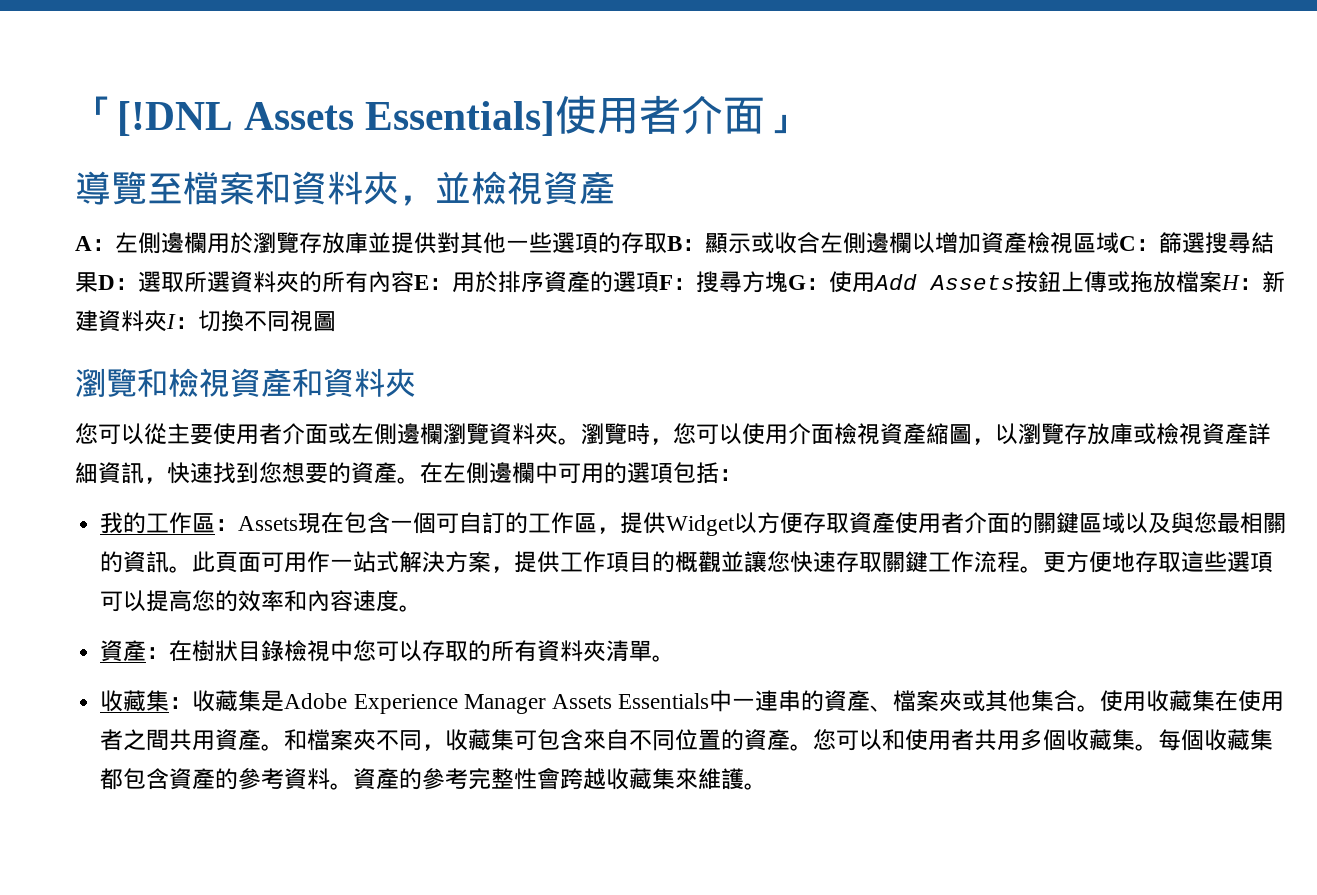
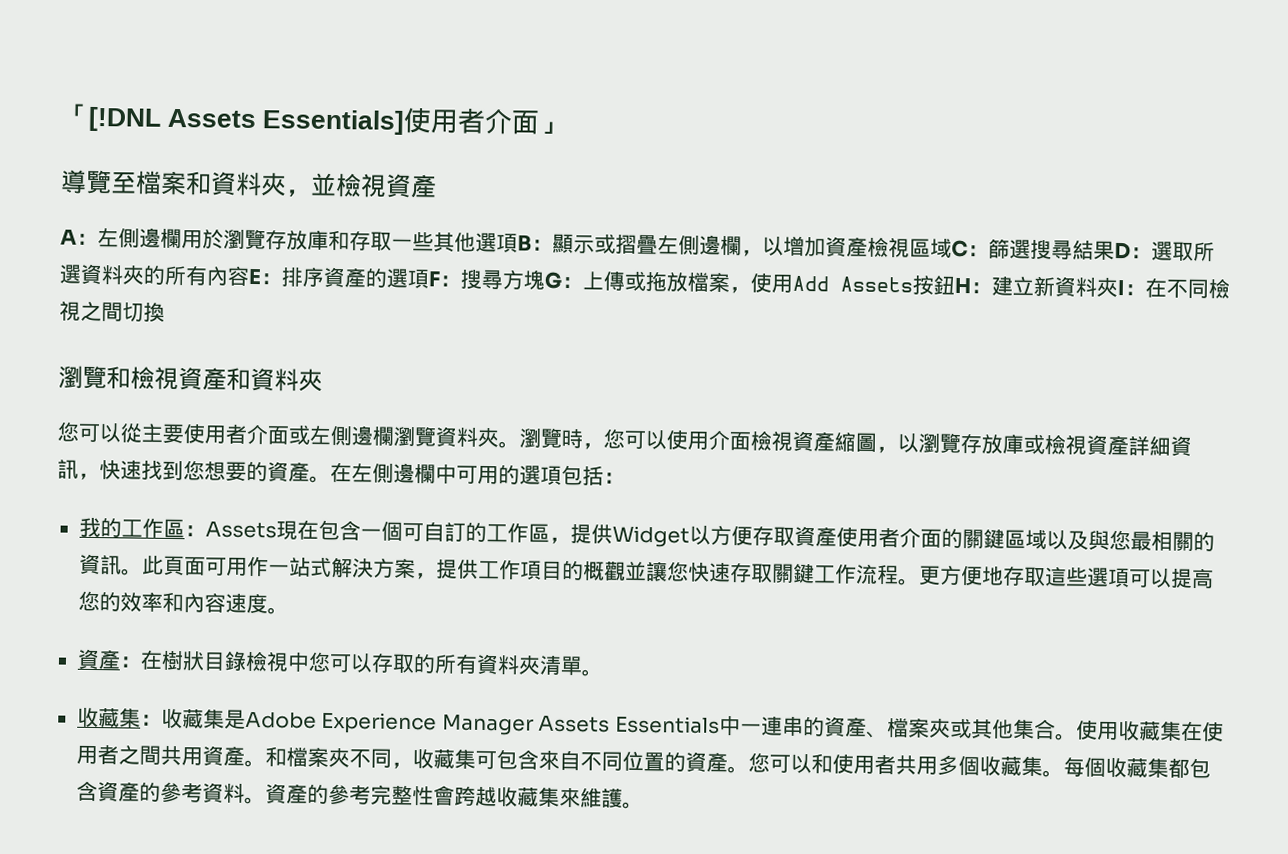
- A：左側邊欄用於瀏覽存放庫並提供對其他一些選項的存取B：顯示或收合左側邊欄以增加資產檢視區域C：篩選搜尋結果D：選取所選資料夾的所有內容E：用於排序資產的選項F：搜尋方塊G：使用Add Assets按鈕上傳或拖放檔案H：新建資料夾I：切換不同視圖
+ A：左側邊欄用於瀏覽存放庫和存取一些其他選項B：顯示或摺疊左側邊欄，以增加資產檢視區域C：篩選搜尋結果D：選取所選資料夾的所有內容E：排序資產的選項F：搜尋方塊G：上傳或拖放檔案，使用Add Assets按鈕H：建立新資料夾I：在不同檢視之間切換

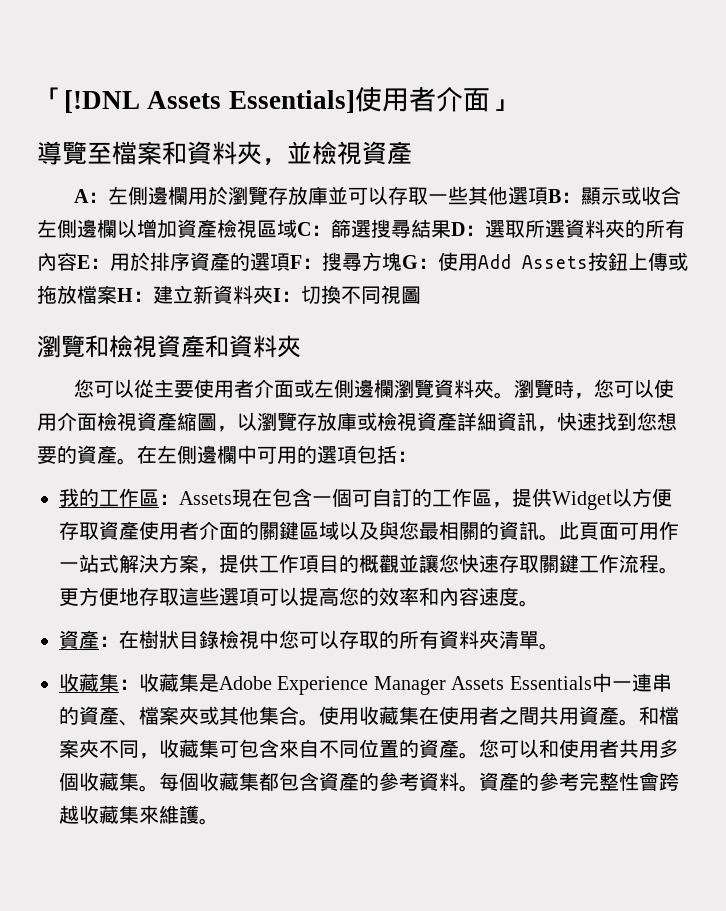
- A：左側邊欄用於瀏覽存放庫和存取一些其他選項B：顯示或摺疊左側邊欄，以增加資產檢視區域C：篩選搜尋結果D：選取所選資料夾的所有內容E：排序資產的選項F：搜尋方塊G：上傳或拖放檔案，使用Add Assets按鈕H：建立新資料夾I：在不同檢視之間切換
+ A：左側邊欄用於瀏覽存放庫並可以存取一些其他選項B：顯示或收合左側邊欄以增加資產檢視區域C：篩選搜尋結果D：選取所選資料夾的所有內容E：用於排序資產的選項F：搜尋方塊G：使用Add Assets按鈕上傳或拖放檔案H：建立新資料夾I：切換不同視圖

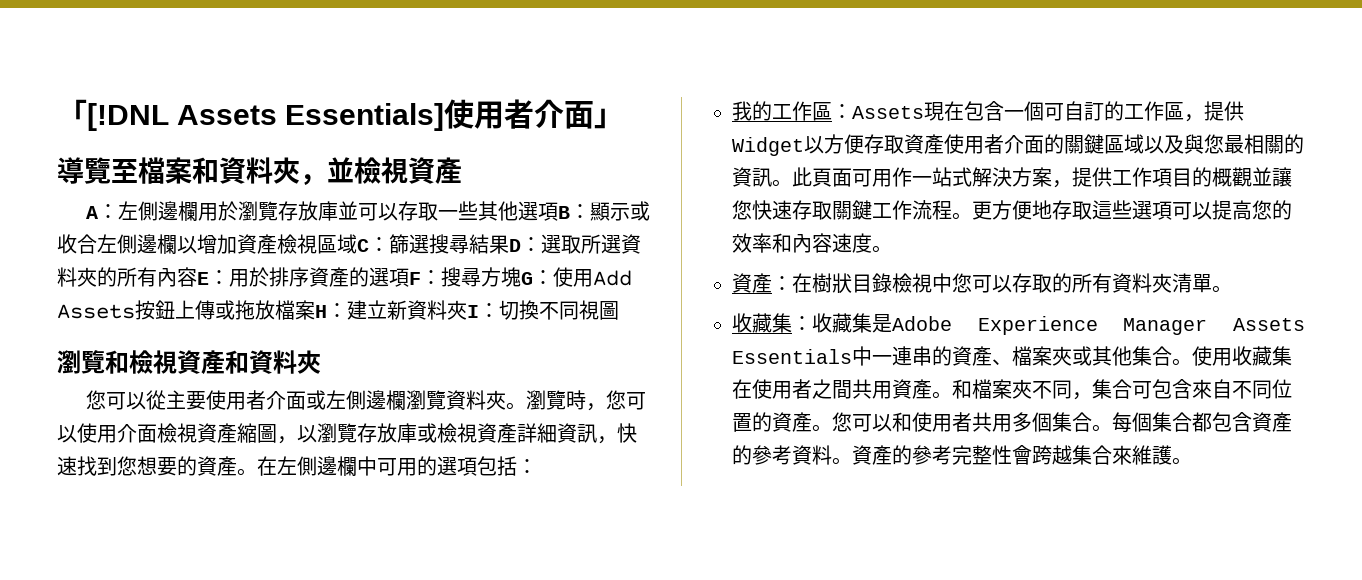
- 和檔案夾不同，收藏集可包含來自不同位置的資產。
+ 和檔案夾不同，集合可包含來自不同位置的資產。
- 您可以和使用者共用多個收藏集。每個收藏集都包含資產的參考資料。
+ 您可以和使用者共用多個集合。每個集合都包含資產的參考資料。
- 資產的參考完整性會跨越收藏集來維護。
+ 資產的參考完整性會跨越集合來維護。

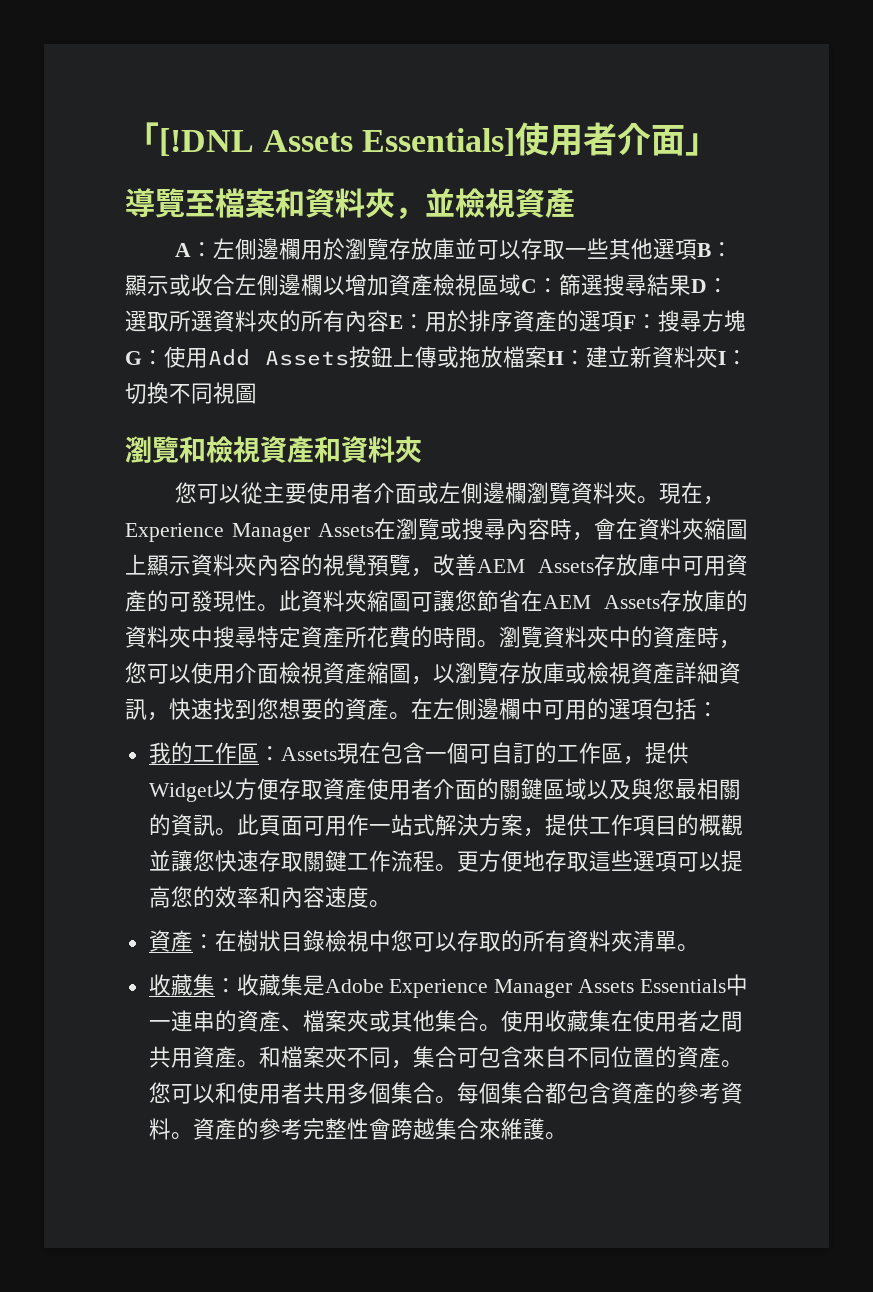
- 瀏覽時，您可以使用介面檢視資產縮圖，以瀏覽存放庫或檢視資產詳細資訊，快速找到您想要的資產。
+ 現在，Experience Manager Assets在瀏覽或搜尋內容時，會在資料夾縮圖上顯示資料夾內容的視覺預覽，改善AEM Assets存放庫中可用資產的可發現性。此資料夾縮圖可讓您節省在AEM Assets存放庫的資料夾中搜尋特定資產所花費的時間。瀏覽資料夾中的資產時，您可以使用介面檢視資產縮圖，以瀏覽存放庫或檢視資產詳細資訊，快速找到您想要的資產。

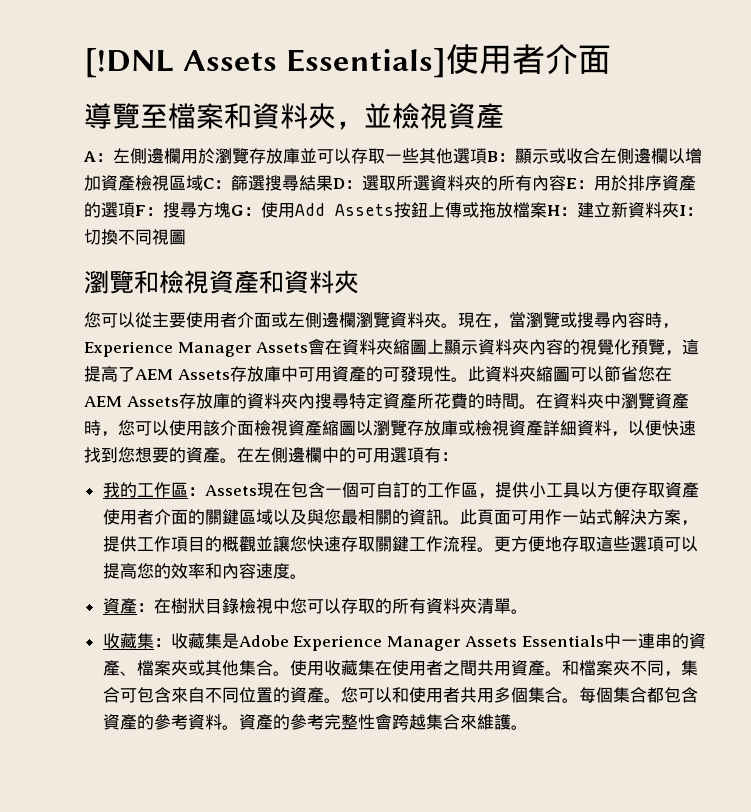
- 「[!DNL Assets Essentials]使用者介面」
+ [!DNL Assets Essentials]使用者介面
- 現在，Experience Manager Assets在瀏覽或搜尋內容時，會在資料夾縮圖上顯示資料夾內容的視覺預覽，改善AEM Assets存放庫中可用資產的可發現性。
+ 現在，當瀏覽或搜尋內容時，Experience Manager Assets會在資料夾縮圖上顯示資料夾內容的視覺化預覽，這提高了AEM Assets存放庫中可用資產的可發現性。
- 此資料夾縮圖可讓您節省在AEM Assets存放庫的資料夾中搜尋特定資產所花費的時間。
+ 此資料夾縮圖可以節省您在AEM Assets存放庫的資料夾內搜尋特定資產所花費的時間。
- 瀏覽資料夾中的資產時，您可以使用介面檢視資產縮圖，以瀏覽存放庫或檢視資產詳細資訊，快速找到您想要的資產。
+ 在資料夾中瀏覽資產時，您可以使用該介面檢視資產縮圖以瀏覽存放庫或檢視資產詳細資料，以便快速找到您想要的資產。
- 在左側邊欄中可用的選項包括：
+ 在左側邊欄中的可用選項有：
- 我的工作區：Assets現在包含一個可自訂的工作區，提供Widget以方便存取資產使用者介面的關鍵區域以及與您最相關的資訊。
+ 我的工作區：Assets現在包含一個可自訂的工作區，提供小工具以方便存取資產使用者介面的關鍵區域以及與您最相關的資訊。

